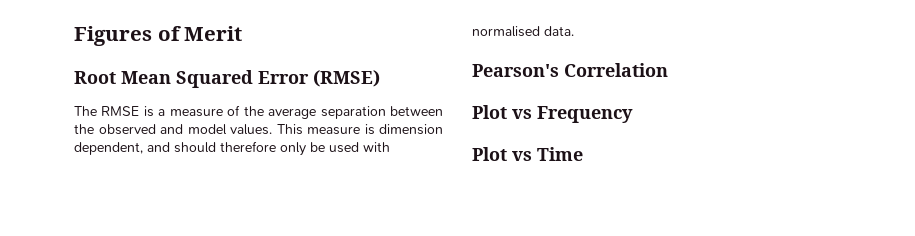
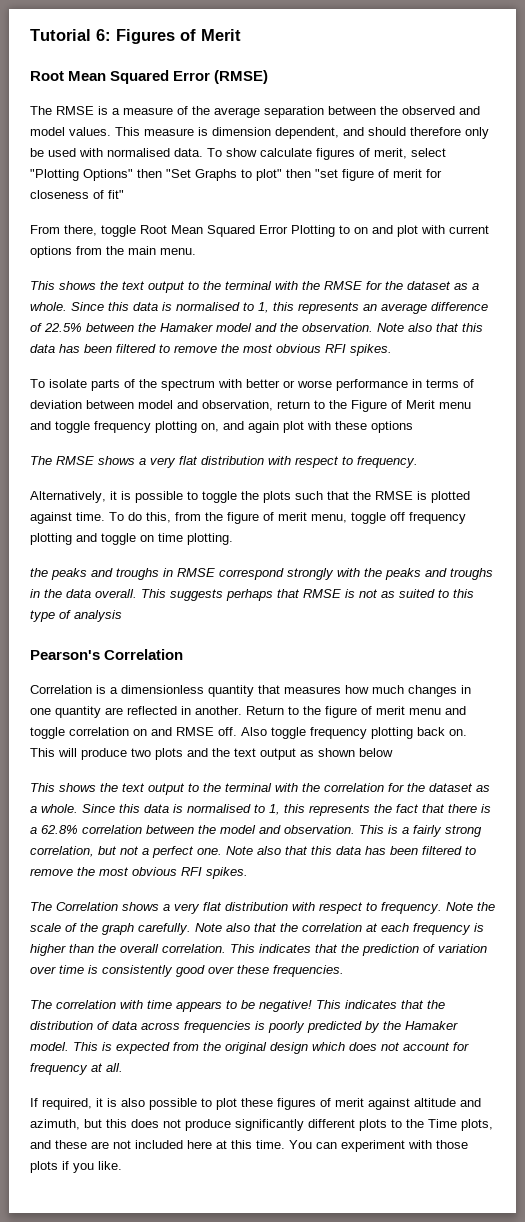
- Figures of Merit
+ Tutorial 6: Figures of Merit
- This measure is dimension dependent, and should therefore only be used with normalised data.
+ This measure is dimension dependent, and should therefore only be used with normalised data. To show calculate figures of merit, select "Plotting Options" then "Set Graphs to plot" then "set figure of merit for closeness of fit"
+ From there, toggle Root Mean Squared Error Plotting to on and plot with current options from the main menu.
+ This shows the text output to the terminal with the RMSE for the dataset as a whole. Since this data is normalised to 1, this represents an average difference of 22.5% between the Hamaker model and the observation. Note also that this data has been filtered to remove the most obvious RFI spikes.
+ To isolate parts of the spectrum with better or worse performance in terms of deviation between model and observation, return to the Figure of Merit menu and toggle frequency plotting on, and again plot with these options
+ The RMSE shows a very flat distribution with respect to frequency.
+ Alternatively, it is possible to toggle the plots such that the RMSE is plotted against time. To do this, from the figure of merit menu, toggle off frequency plotting and toggle on time plotting.
+ the peaks and troughs in RMSE correspond strongly with the peaks and troughs in the data overall. This suggests perhaps that RMSE is not as suited to this type of analysis
  Pearson's Correlation
- Plot vs Frequency
- Plot vs Time
+ Correlation is a dimensionless quantity that measures how much changes in one quantity are reflected in another. Return to the figure of merit menu and toggle correlation on and RMSE off. Also toggle frequency plotting back on. This will produce two plots and the text output as shown below
+ This shows the text output to the terminal with the correlation for the dataset as a whole. Since this data is normalised to 1, this represents the fact that there is a 62.8% correlation between the model and observation. This is a fairly strong correlation, but not a perfect one. Note also that this data has been filtered to remove the most obvious RFI spikes.
+ The Correlation shows a very flat distribution with respect to frequency. Note the scale of the graph carefully. Note also that the correlation at each frequency is higher than the overall correlation. This indicates that the prediction of variation over time is consistently good over these frequencies.
+ The correlation with time appears to be negative! This indicates that the distribution of data across frequencies is poorly predicted by the Hamaker model. This is expected from the original design which does not account for frequency at all.
+ If required, it is also possible to plot these figures of merit against altitude and azimuth, but this does not produce significantly different plots to the Time plots, and these are not included here at this time. You can experiment with those plots if you like.

